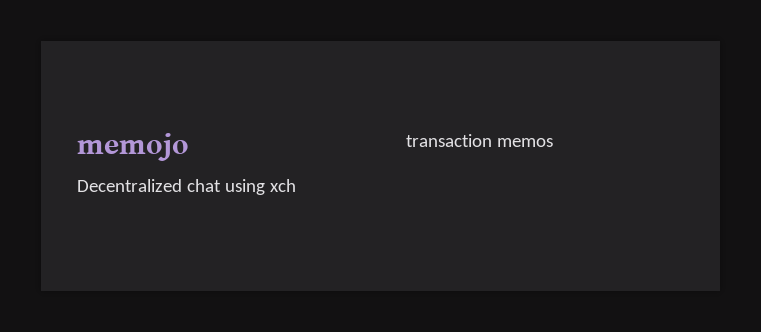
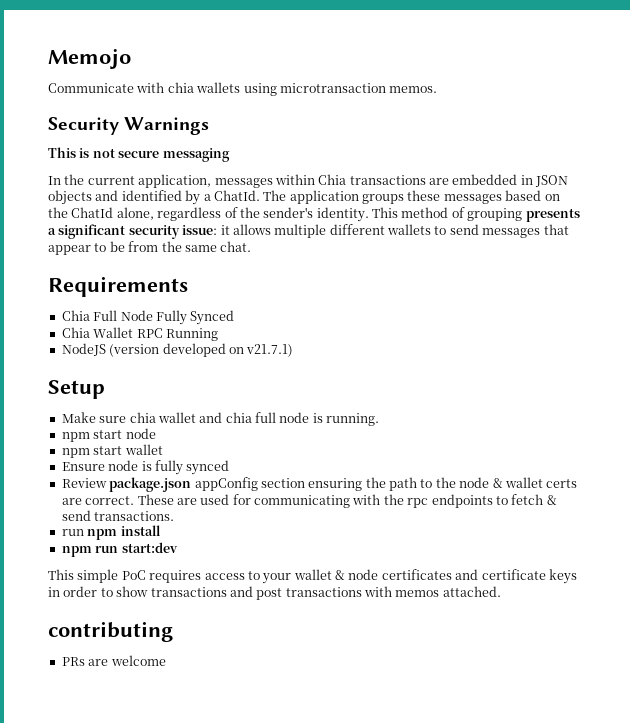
- memojo
- Decentralized chat using xch transaction memos
+ Memojo
+ Communicate with chia wallets using microtransaction memos.
+ Security Warnings
+ This is not secure messaging
+ In the current application, messages within Chia transactions are embedded in JSON objects and identified by a ChatId. The application groups these messages based on the ChatId alone, regardless of the sender's identity. This method of grouping presents a significant security issue: it allows multiple different wallets to send messages that appear to be from the same chat.
+ Requirements
+ Chia Full Node Fully Synced
+ Chia Wallet RPC Running
+ NodeJS (version developed on v21.7.1)
+ Setup
+ Make sure chia wallet and chia full node is running.
+ npm start node
+ npm start wallet
+ Ensure node is fully synced
+ Review package.json appConfig section ensuring the path to the node & wallet certs are correct. These are used for communicating with the rpc endpoints to fetch & send transactions.
+ run npm install
+ npm run start:dev
+ This simple PoC requires access to your wallet & node certificates and certificate keys in order to show transactions and post transactions with memos attached.
+ contributing
+ PRs are welcome

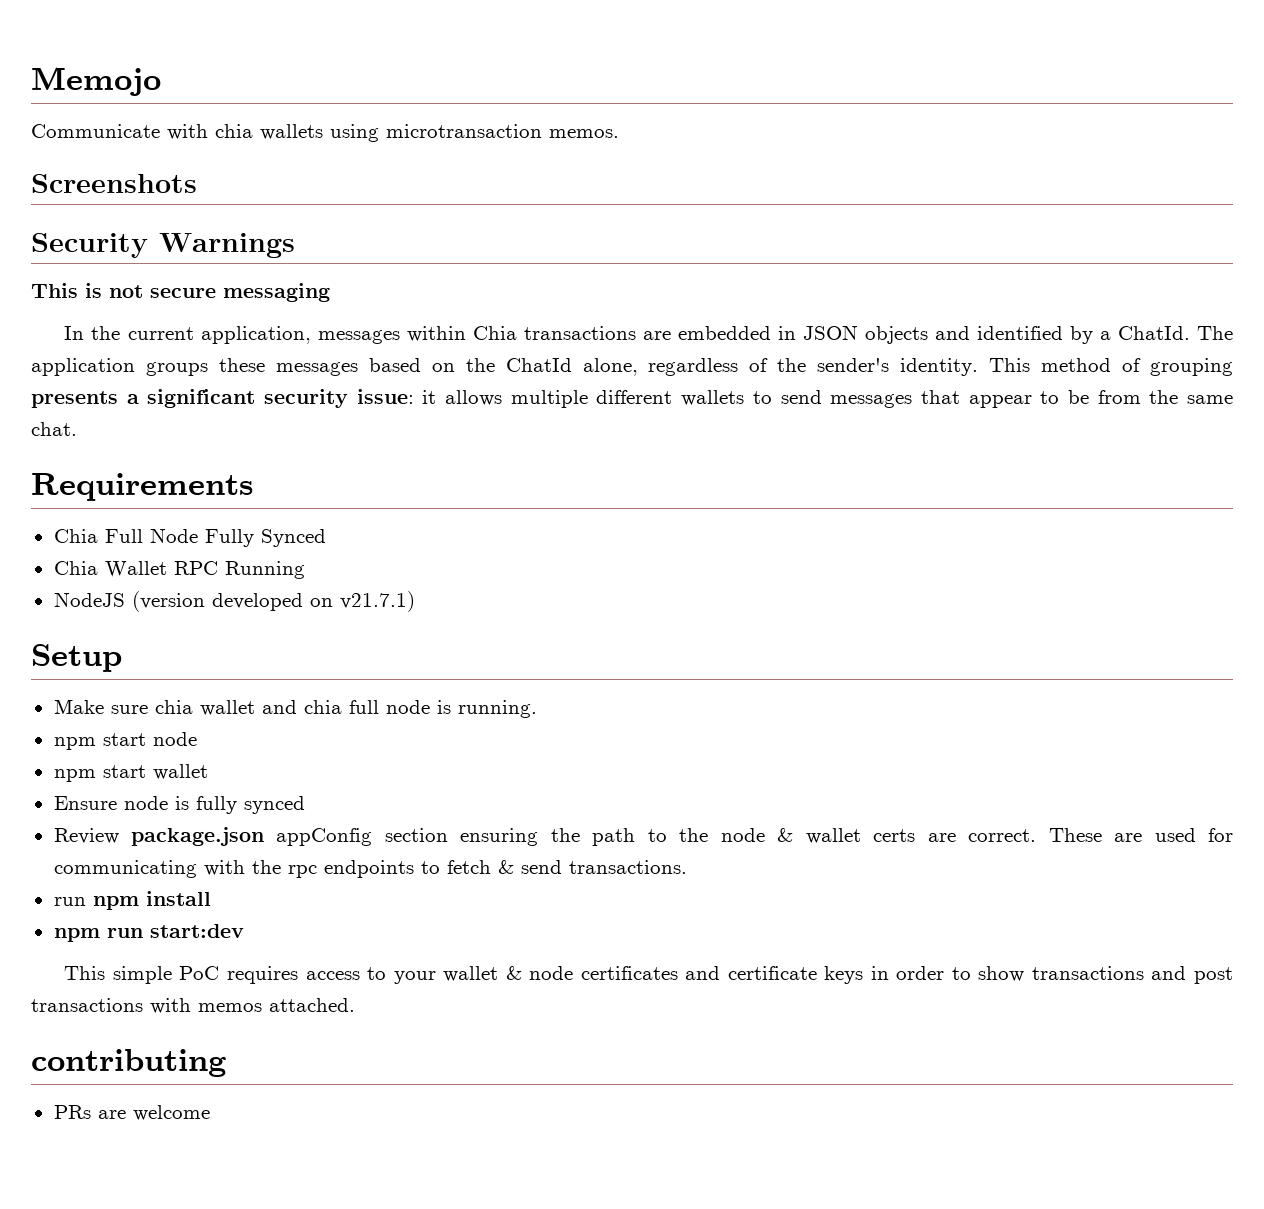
+ Screenshots

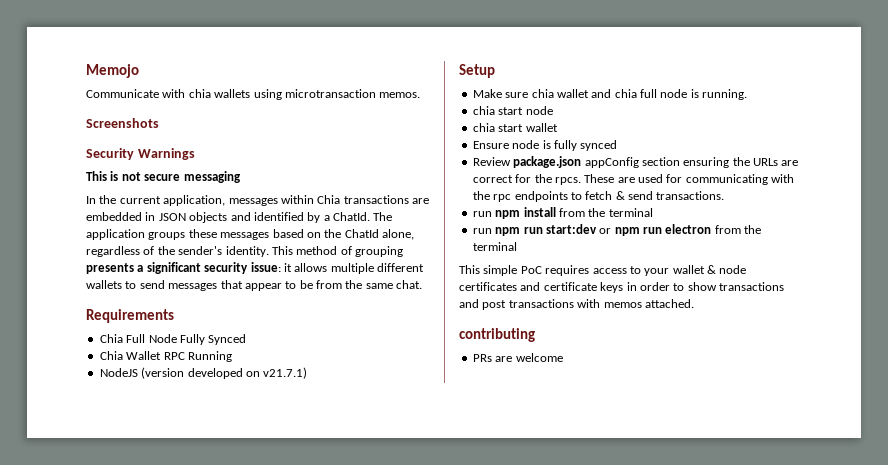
- npm start node
+ chia start node
- npm start wallet
+ chia start wallet
- Review package.json appConfig section ensuring the path to the node & wallet certs are correct.
+ Review package.json appConfig section ensuring the URLs are correct for the rpcs.
- run npm install
- npm run start:dev
+ run npm install from the terminal
+ run npm run start:dev or npm run electron from the terminal

